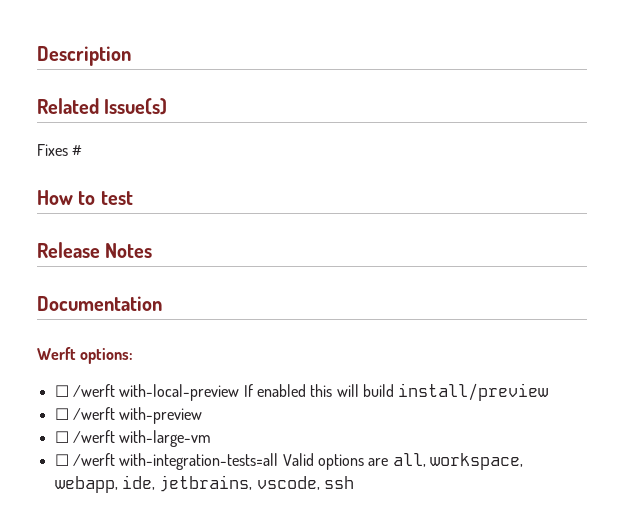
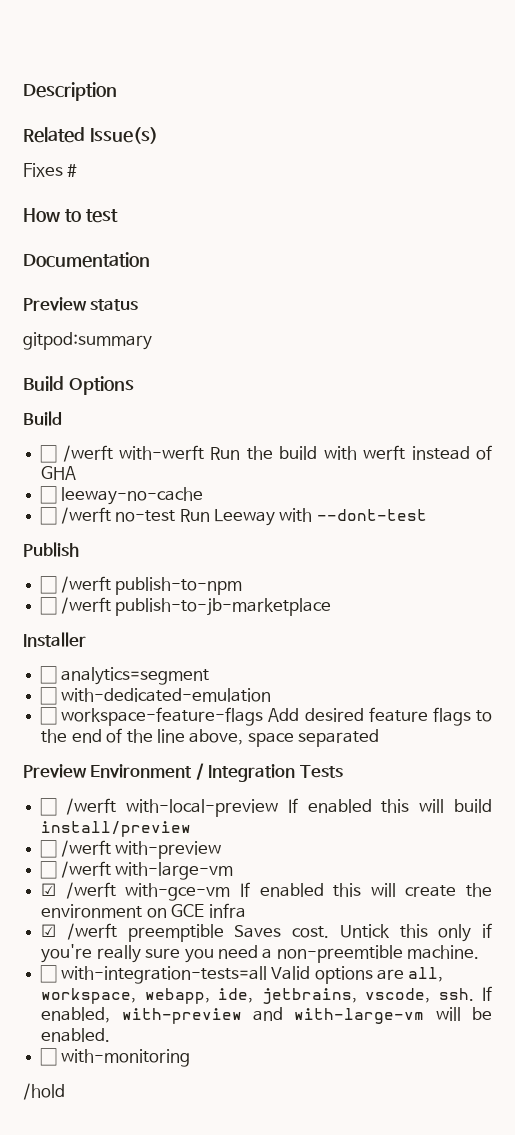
- Release Notes
- Werft options:
+ Preview status
+ gitpod:summary
+ Build Options
+ Build
+ ☐ /werft with-werft Run the build with werft instead of GHA
+ ☐ leeway-no-cache
+ ☐ /werft no-test Run Leeway with --dont-test
+ Publish
+ ☐ /werft publish-to-npm
+ ☐ /werft publish-to-jb-marketplace
+ Installer
+ ☐ analytics=segment
+ ☐ with-dedicated-emulation
+ ☐ workspace-feature-flags Add desired feature flags to the end of the line above, space separated
+ Preview Environment / Integration Tests
- ☐ /werft with-integration-tests=all Valid options are all, workspace, webapp, ide, jetbrains, vscode, ssh
+ ☑ /werft with-gce-vm If enabled this will create the environment on GCE infra
+ ☑ /werft preemptible Saves cost. Untick this only if you're really sure you need a non-preemtible machine.
+ ☐ with-integration-tests=all Valid options are all, workspace, webapp, ide, jetbrains, vscode, ssh. If enabled, with-preview and with-large-vm will be enabled.
+ ☐ with-monitoring
+ /hold

